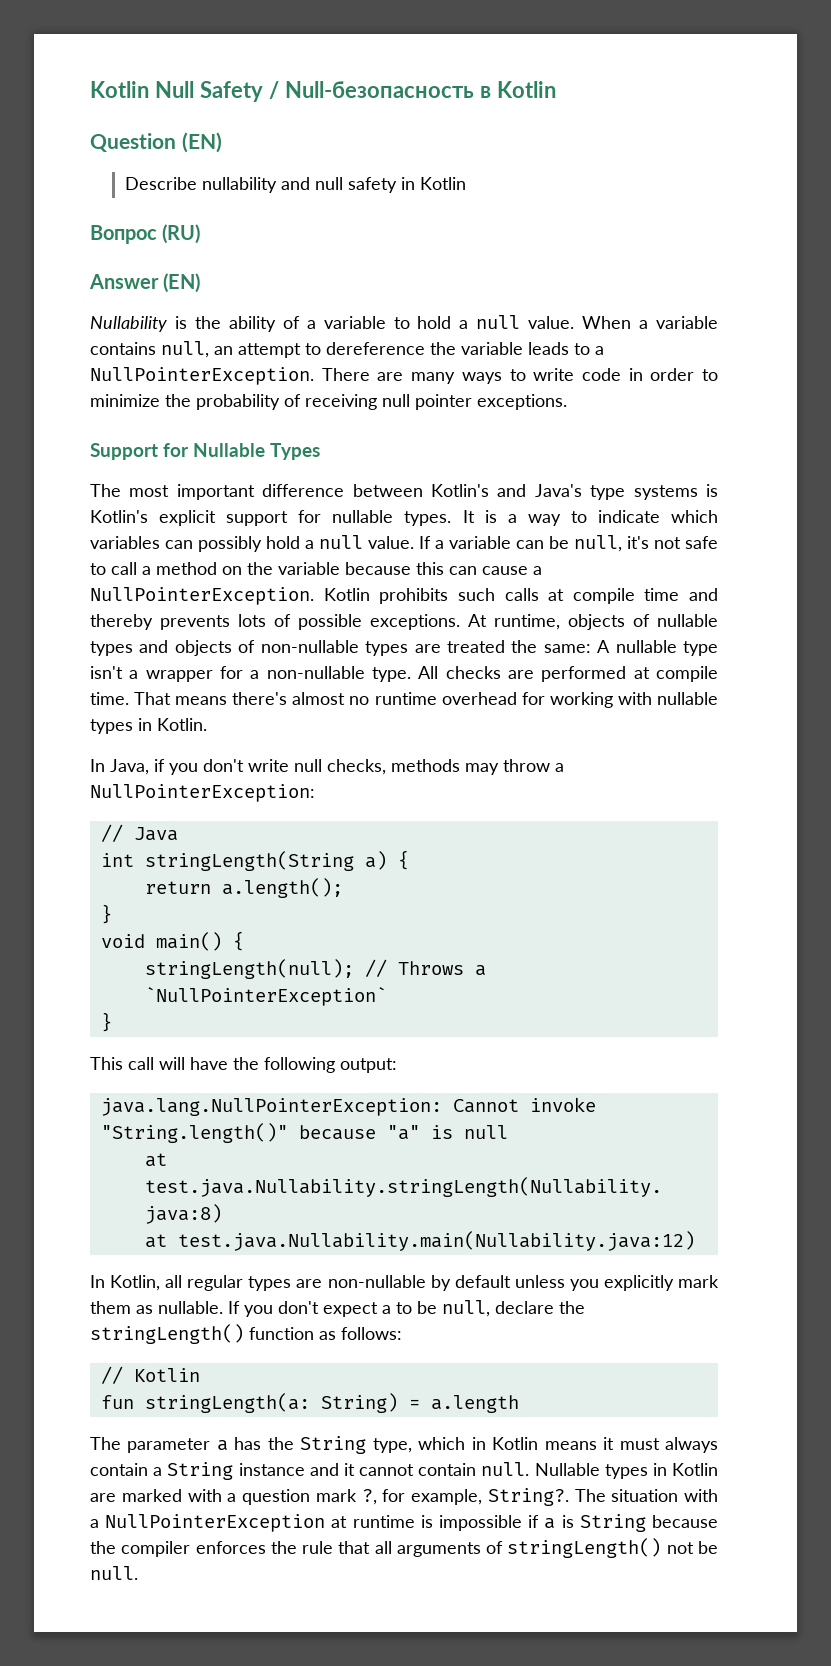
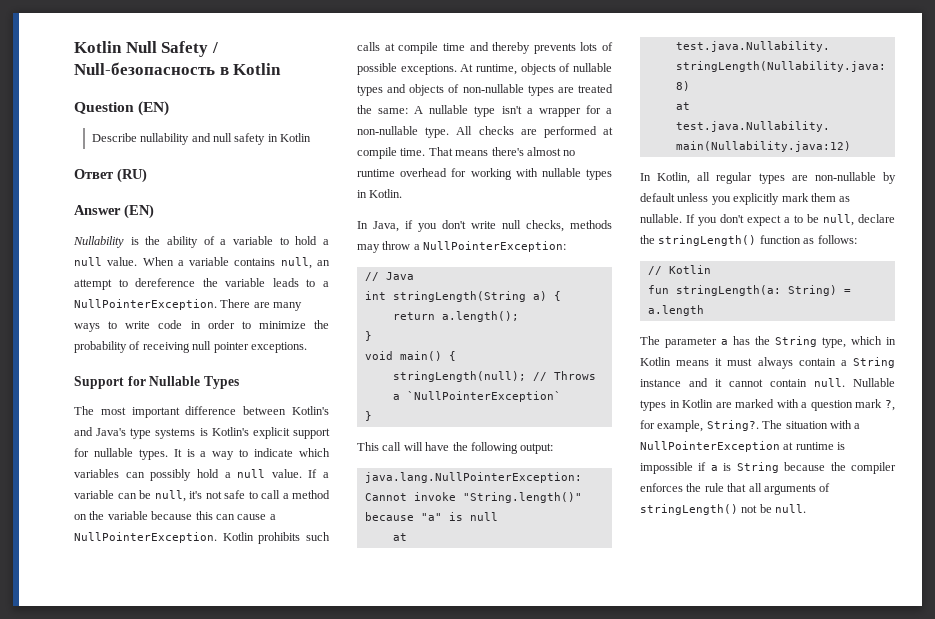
- Вопрос (RU)
+ Ответ (RU)

